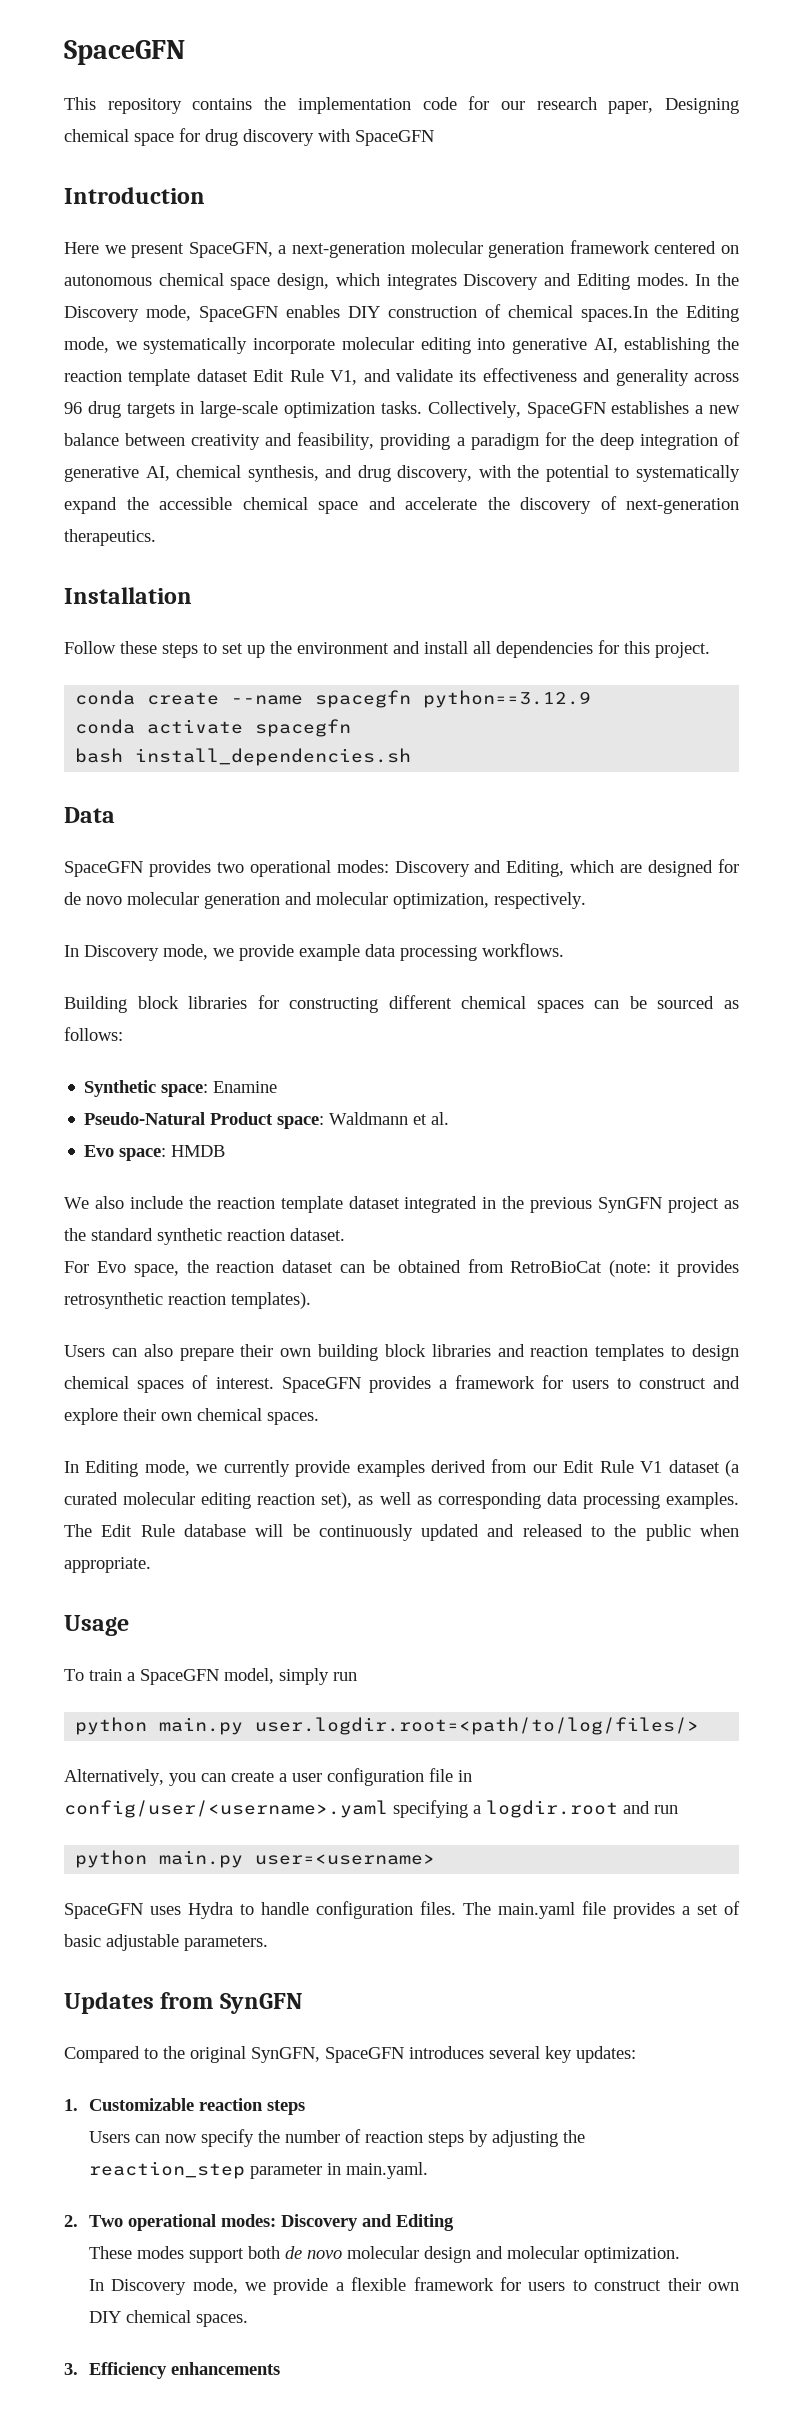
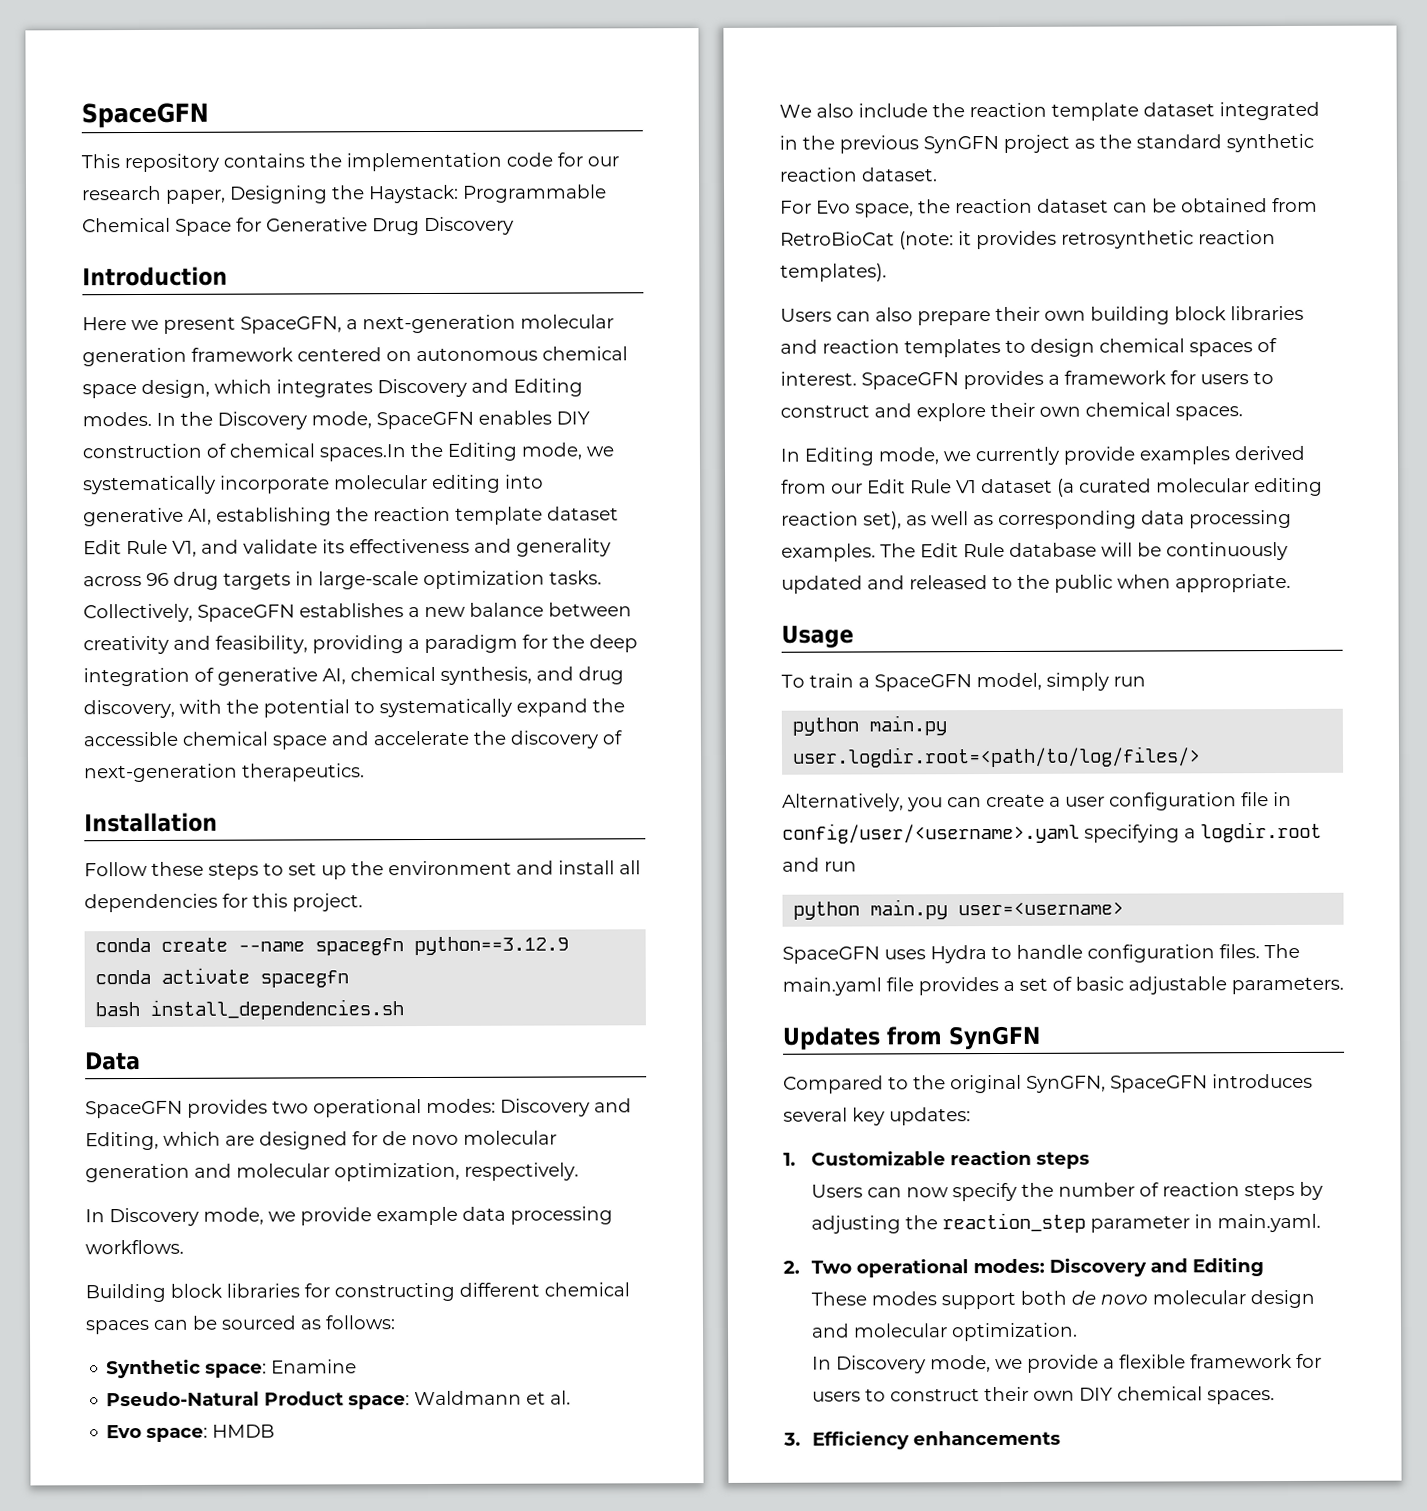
- This repository contains the implementation code for our research paper, Designing chemical space for drug discovery with SpaceGFN
+ This repository contains the implementation code for our research paper, Designing the Haystack: Programmable Chemical Space for Generative Drug Discovery

